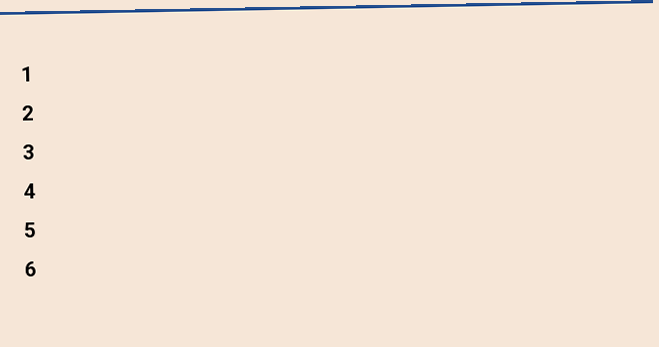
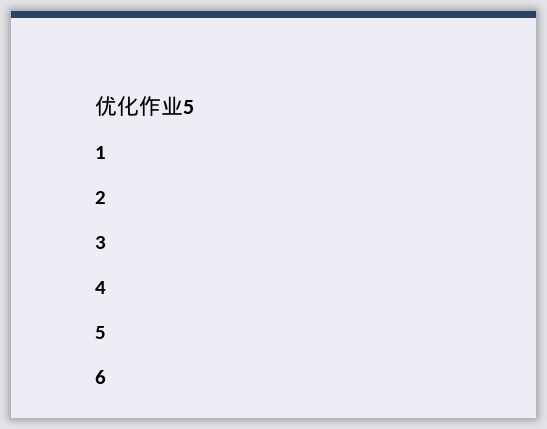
+ 优化作业5

